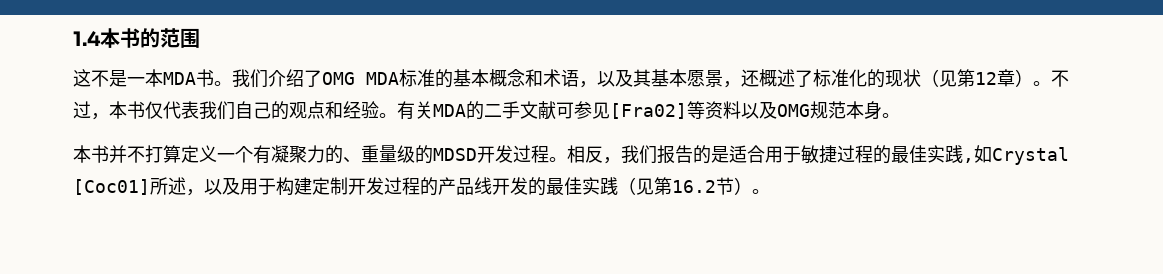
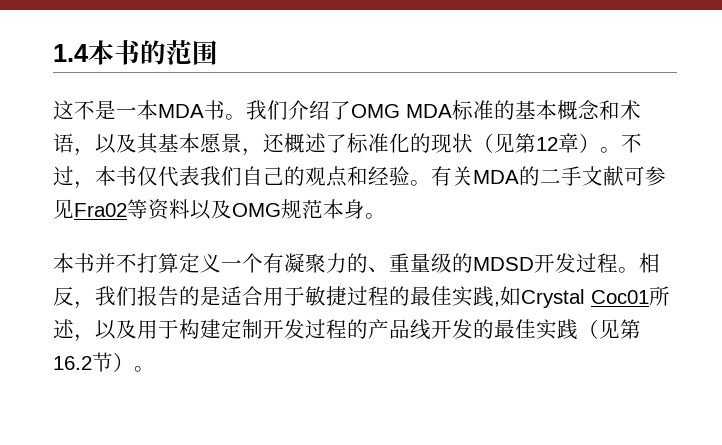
- 有关MDA的二手文献可参见[Fra02]等资料以及OMG规范本身。
+ 有关MDA的二手文献可参见Fra02等资料以及OMG规范本身。
- 相反，我们报告的是适合用于敏捷过程的最佳实践,如Crystal [Coc01]所述，以及用于构建定制开发过程的产品线开发的最佳实践（见第16.2节）。
+ 相反，我们报告的是适合用于敏捷过程的最佳实践,如Crystal Coc01所述，以及用于构建定制开发过程的产品线开发的最佳实践（见第16.2节）。

